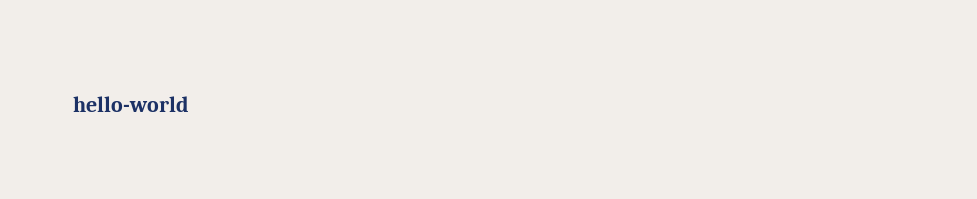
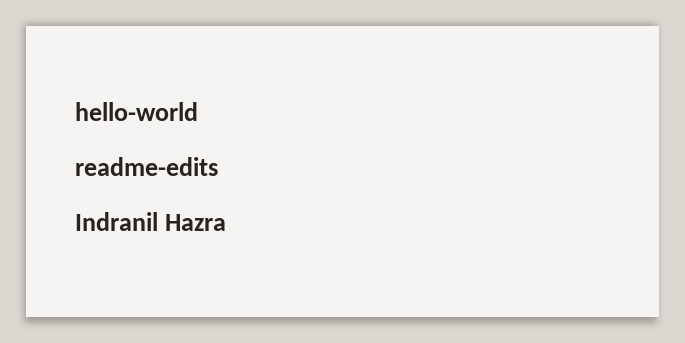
+ readme-edits
+ Indranil Hazra

